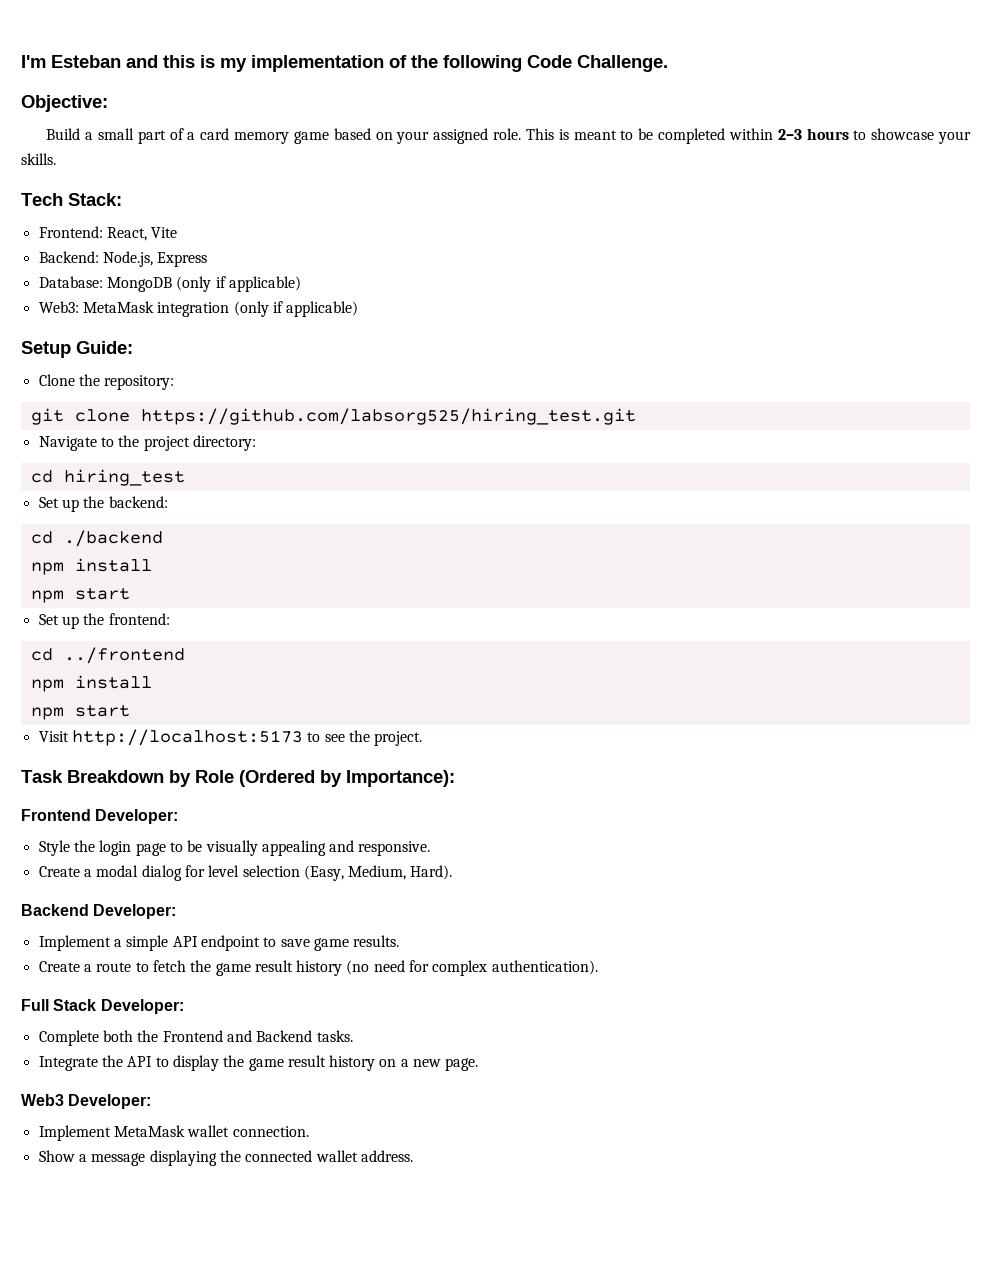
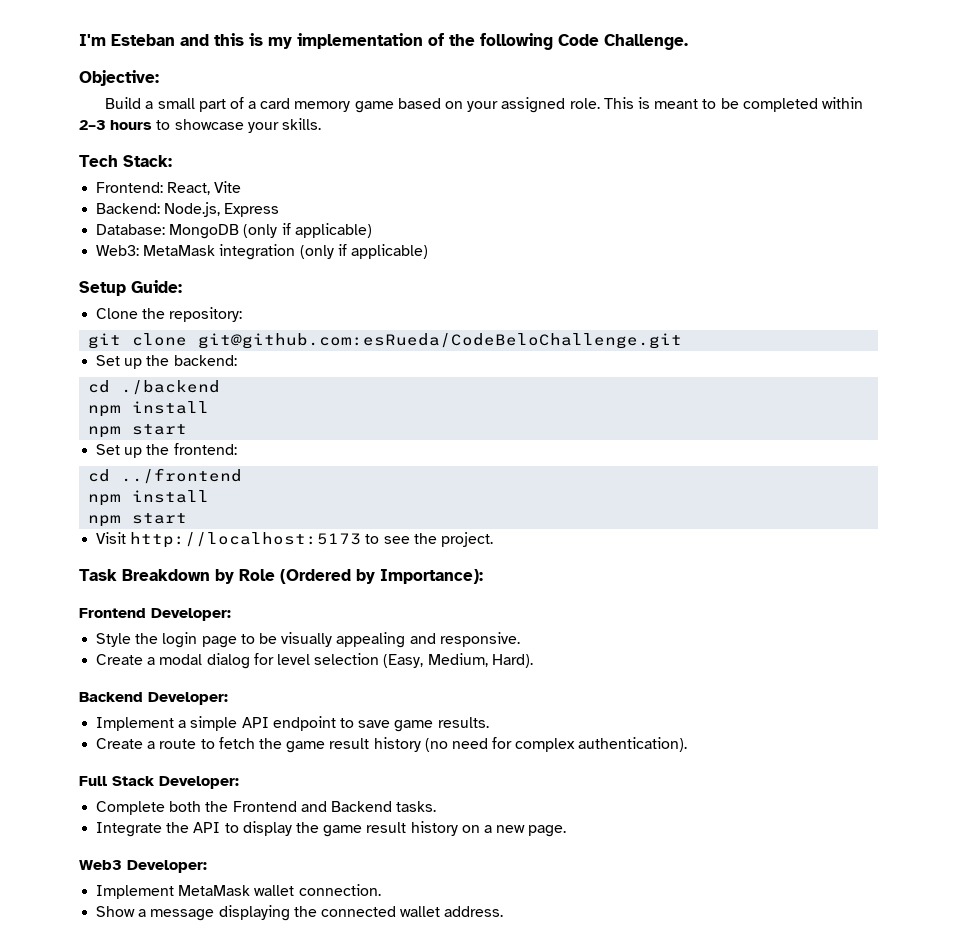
- git clone https://github.com/labsorg525/hiring_test.git
- Navigate to the project directory:
- cd hiring_test
+ git clone git@github.com:esRueda/CodeBeloChallenge.git

